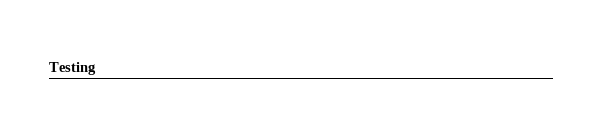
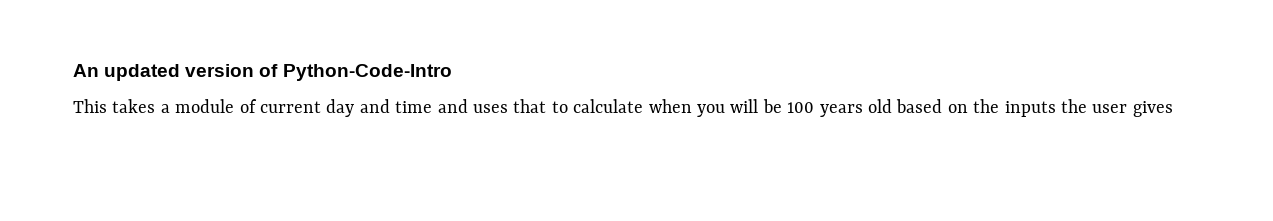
- Testing
+ An updated version of Python-Code-Intro
+ This takes a module of current day and time and uses that to calculate when you will be 100 years old based on the inputs the user gives

